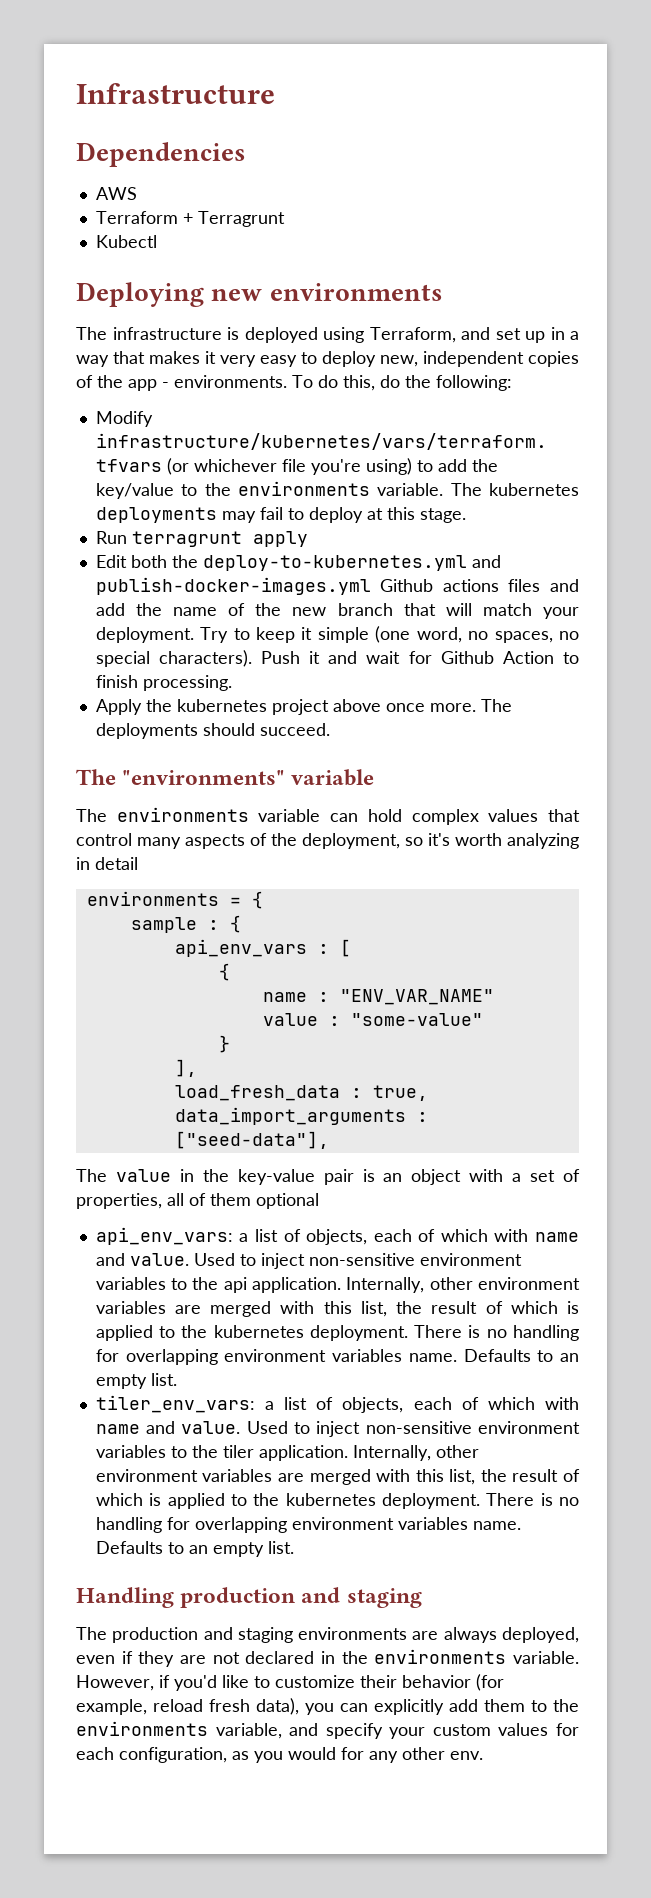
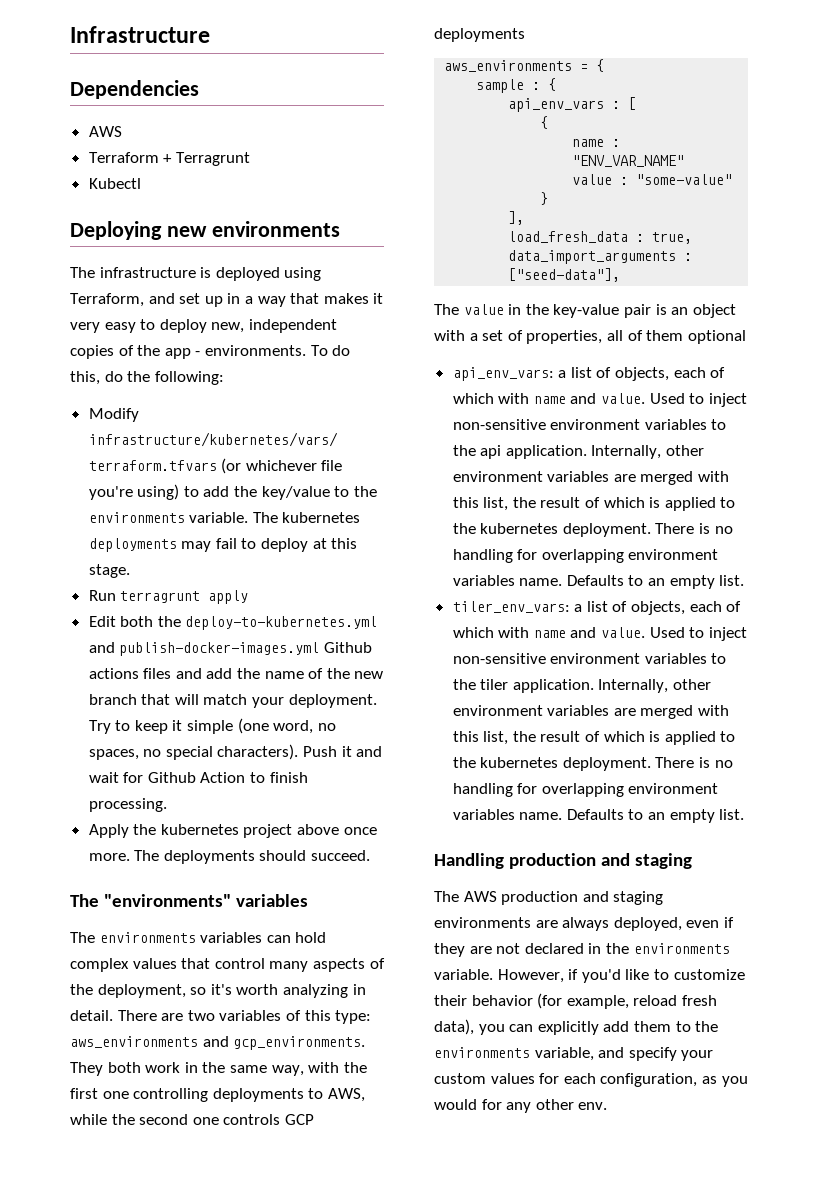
- The "environments" variable
+ The "environments" variables
- The environments variable can hold complex values that control many aspects of the deployment, so it's worth analyzing in detail
- environments = {
+ The environments variables can hold complex values that control many aspects of the deployment, so it's worth analyzing in detail. There are two variables of this type: aws_environments and gcp_environments. They both work in the same way, with the first one controlling deployments to AWS, while the second one controls GCP deployments
+ aws_environments = {
- The production and staging environments are always deployed, even if they are not declared in the environments variable.
+ The AWS production and staging environments are always deployed, even if they are not declared in the environments variable.

